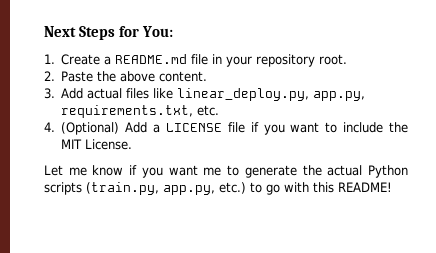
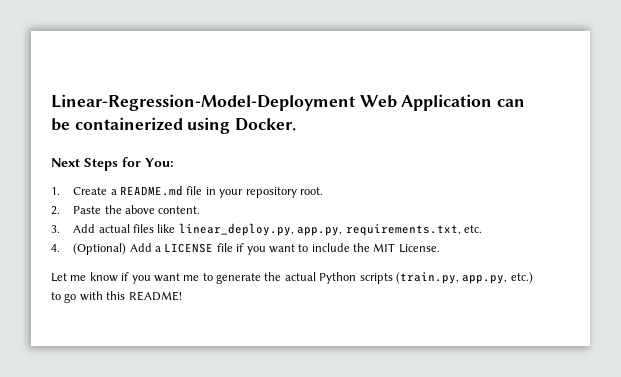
+ Linear-Regression-Model-Deployment Web Application can be containerized using Docker.

